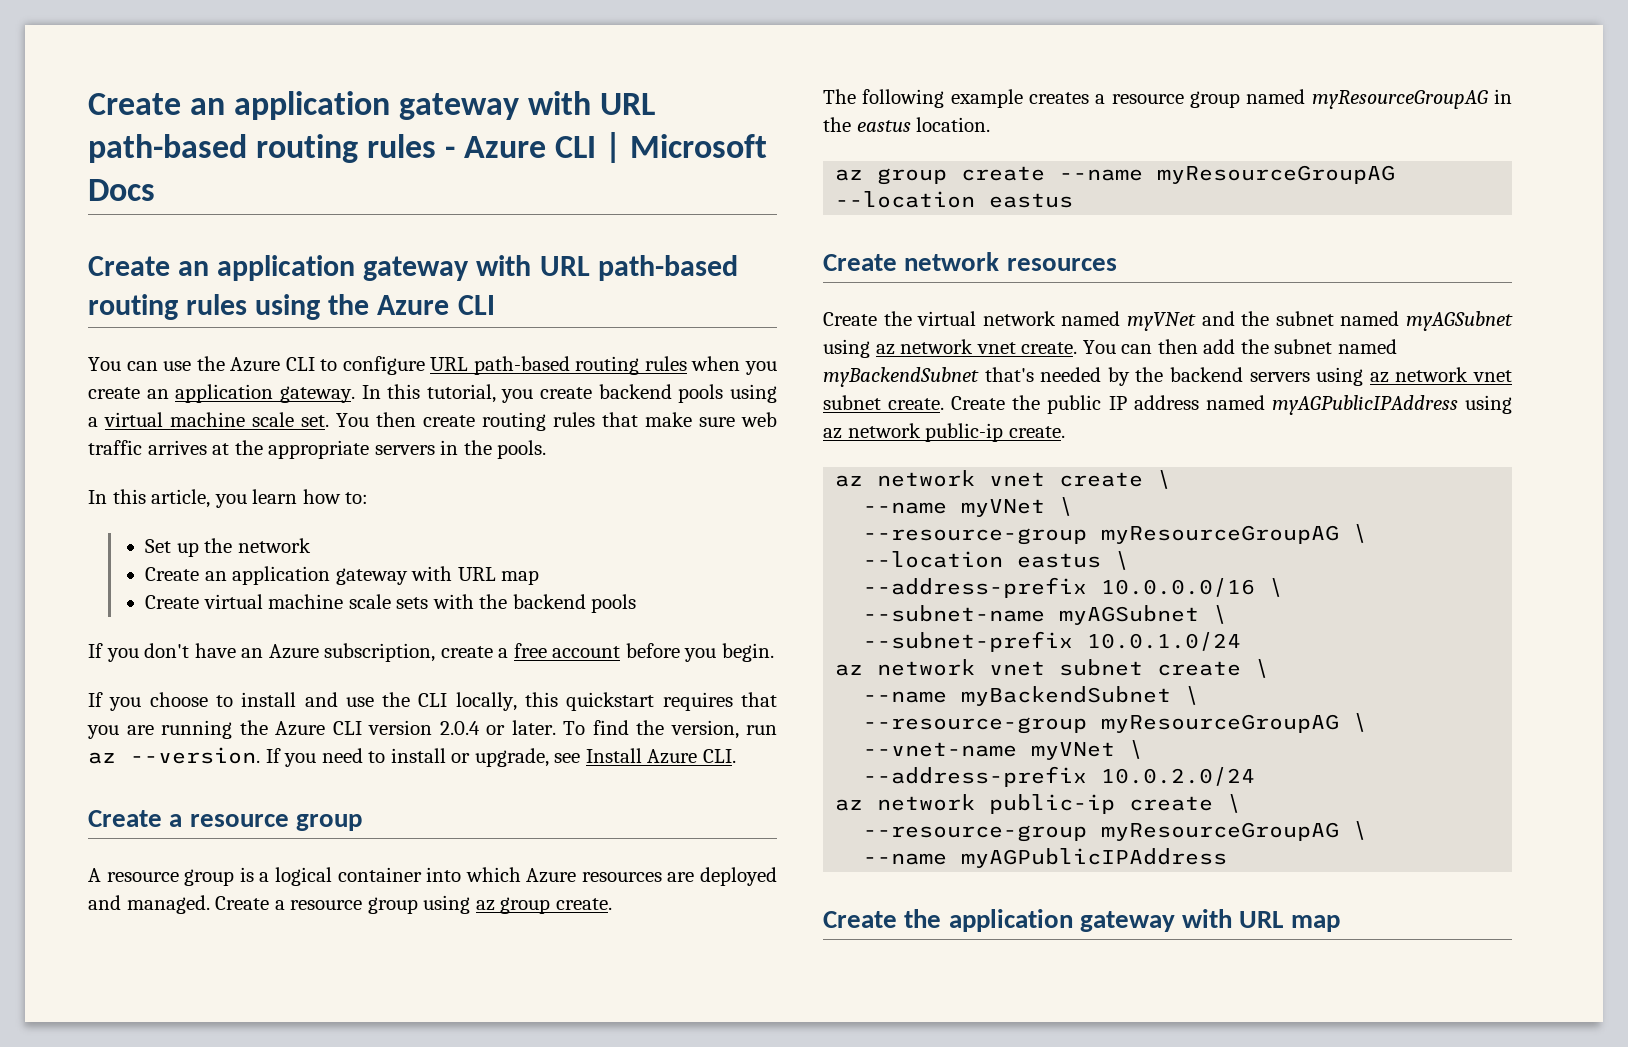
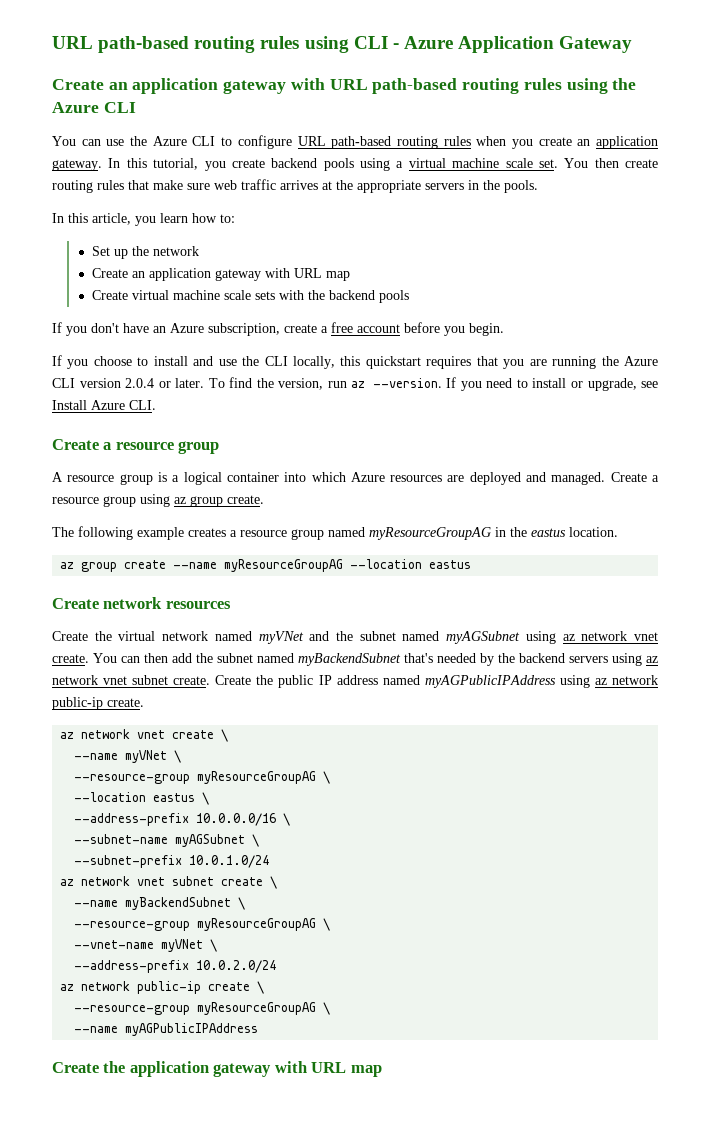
- Create an application gateway with URL path-based routing rules - Azure CLI | Microsoft Docs
+ URL path-based routing rules using CLI - Azure Application Gateway

